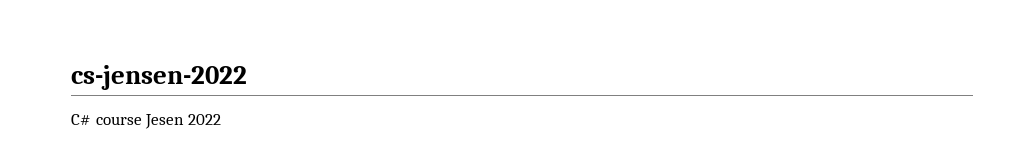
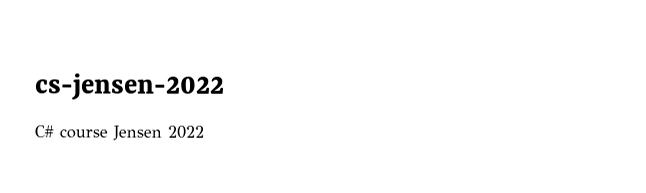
- C# course Jesen 2022
+ C# course Jensen 2022

